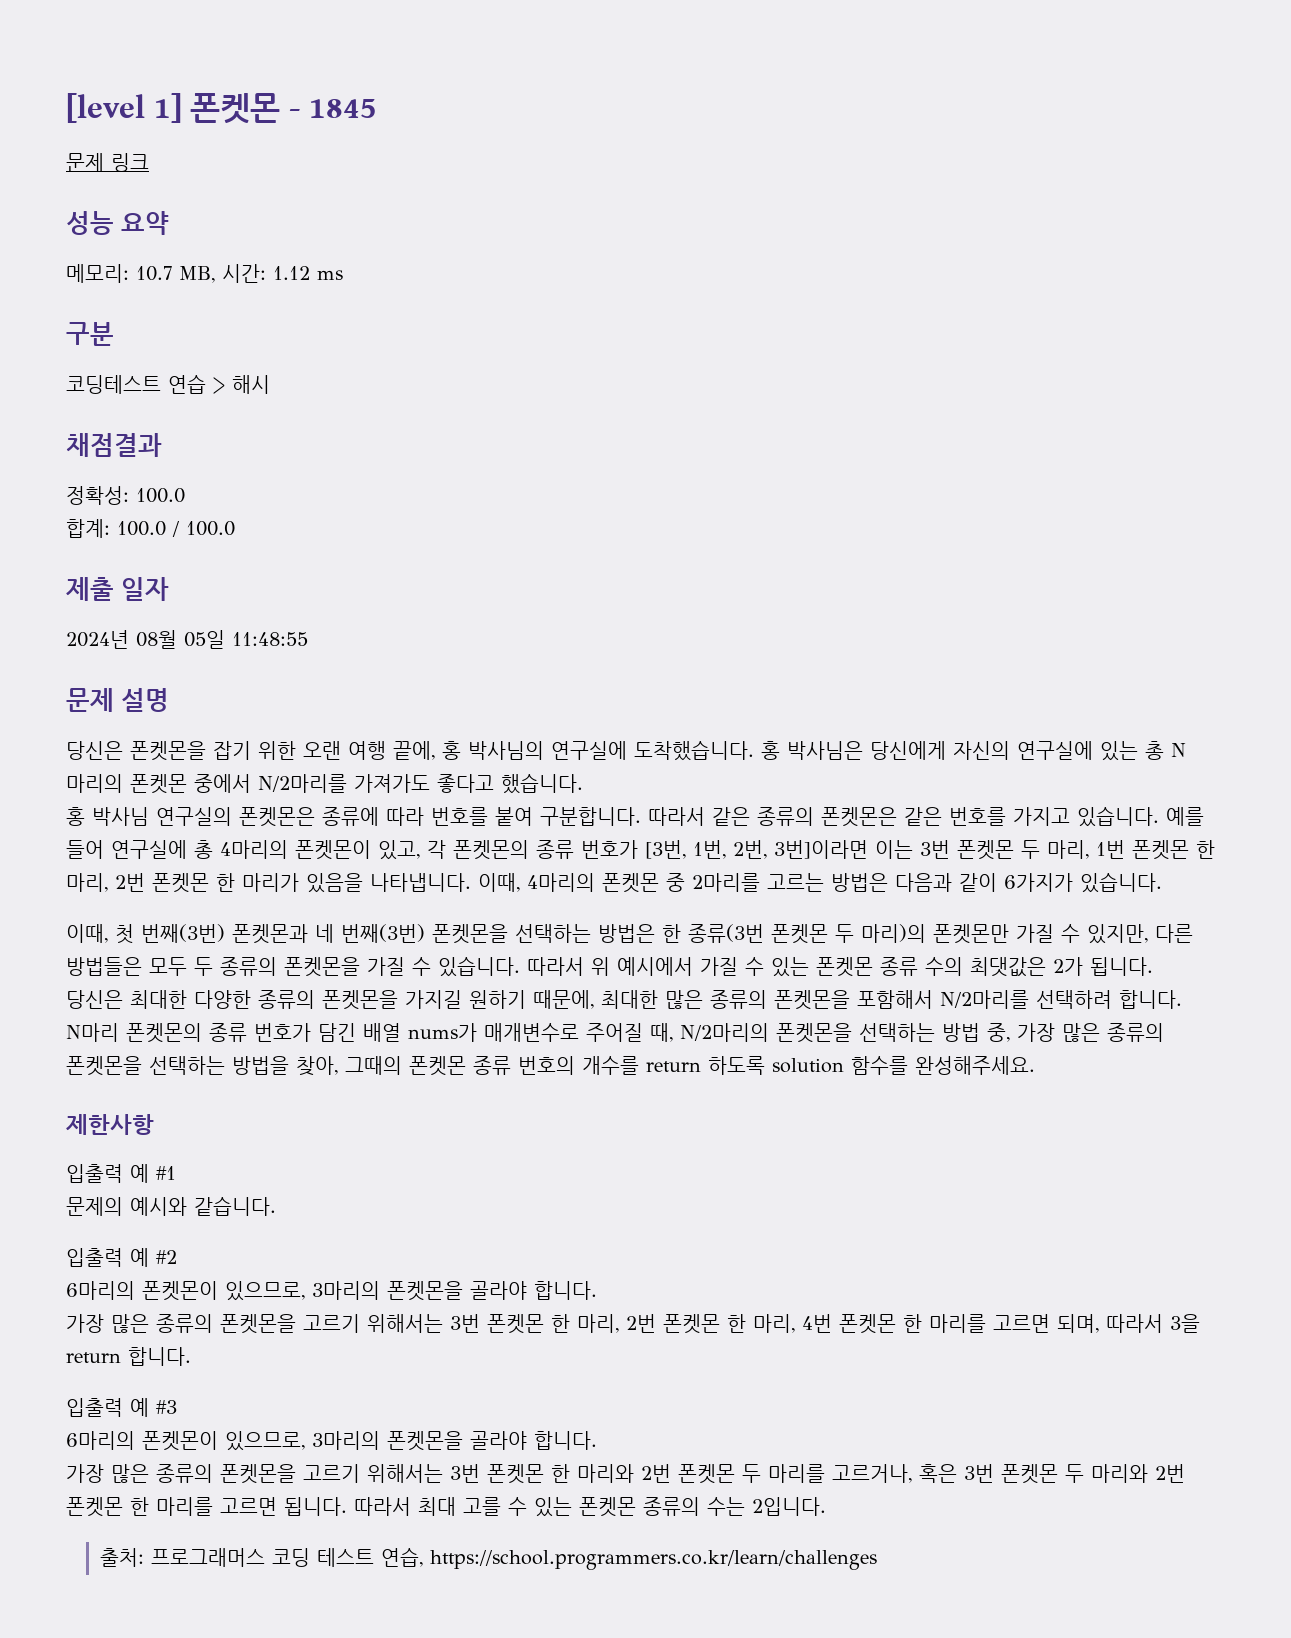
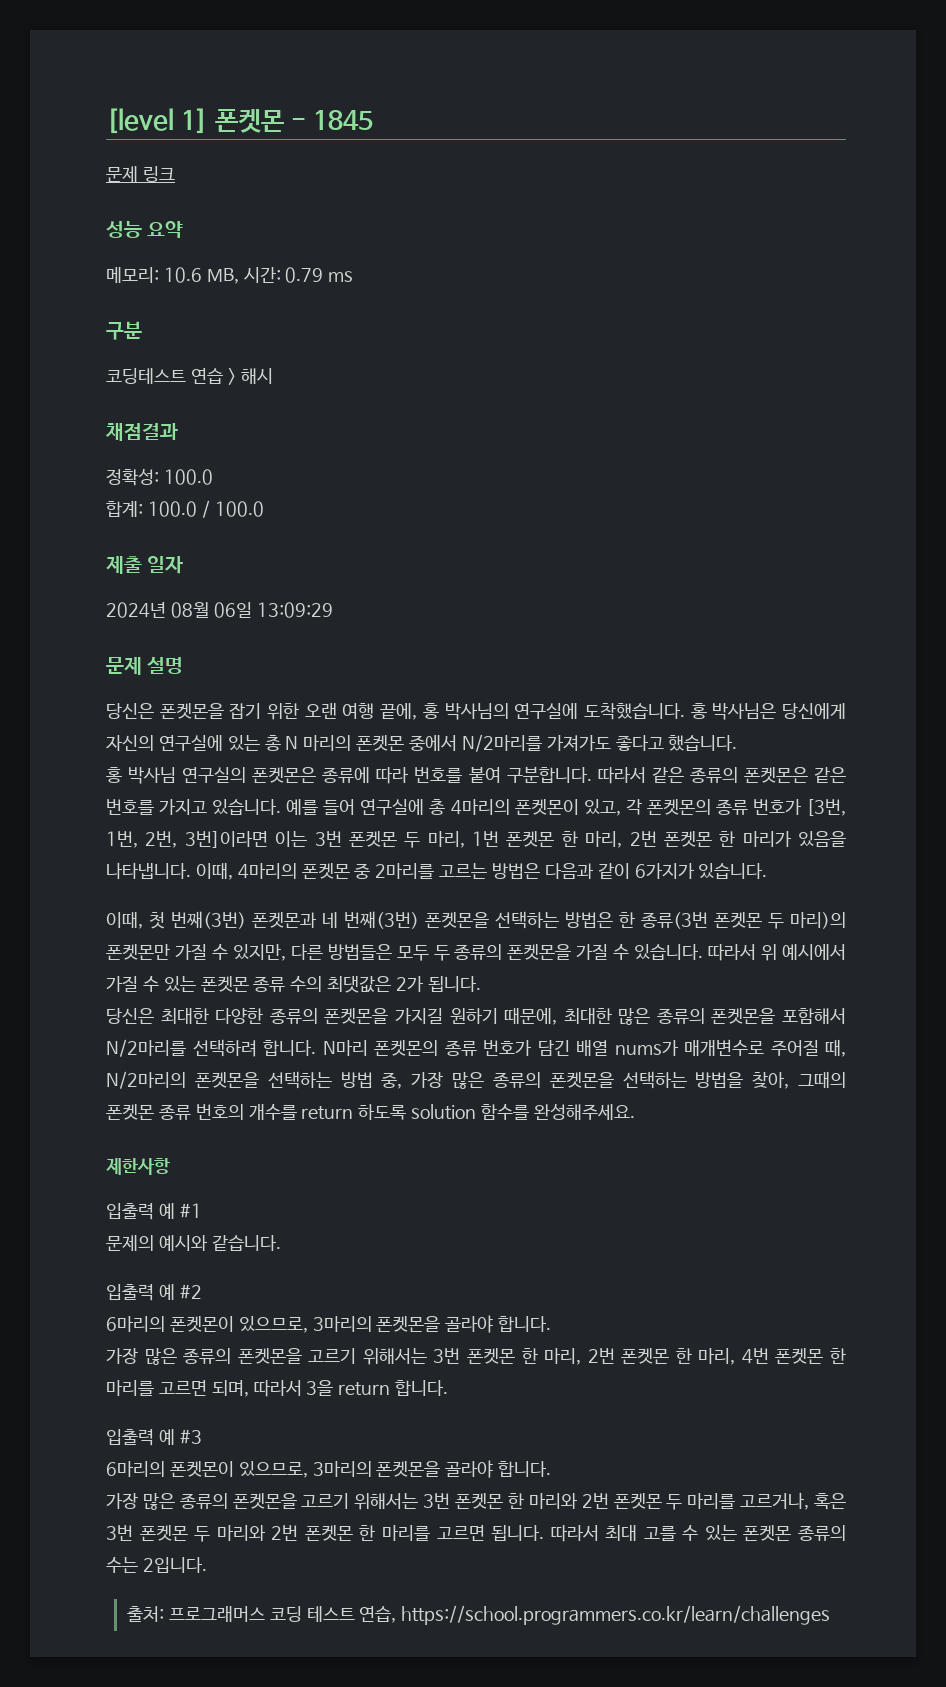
- 메모리: 10.7 MB, 시간: 1.12 ms
+ 메모리: 10.6 MB, 시간: 0.79 ms
- 2024년 08월 05일 11:48:55
+ 2024년 08월 06일 13:09:29

